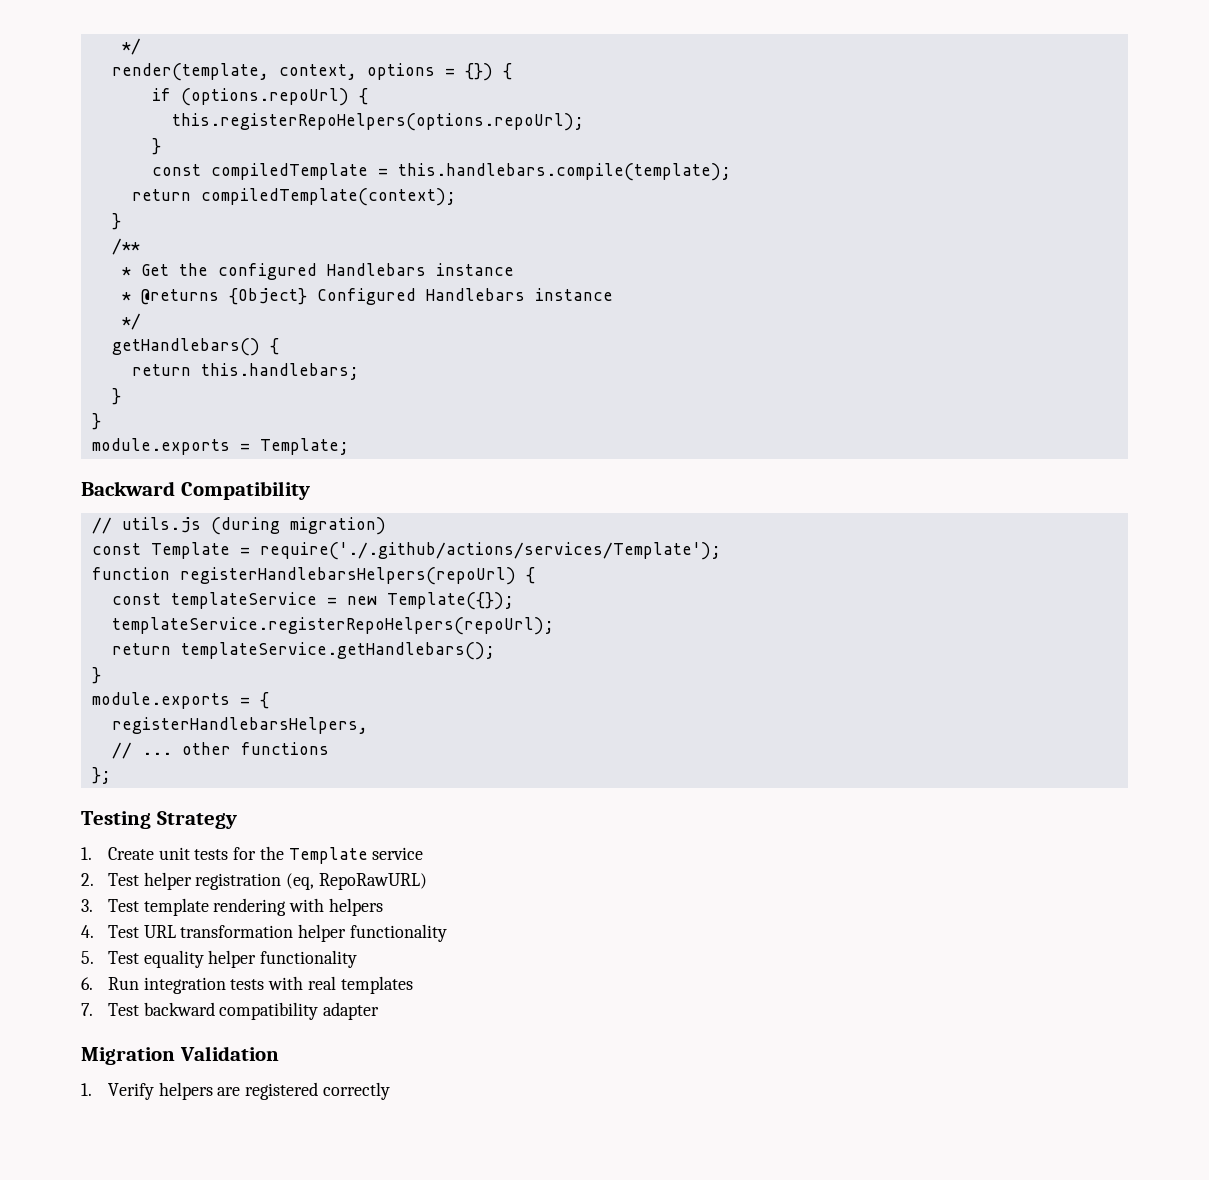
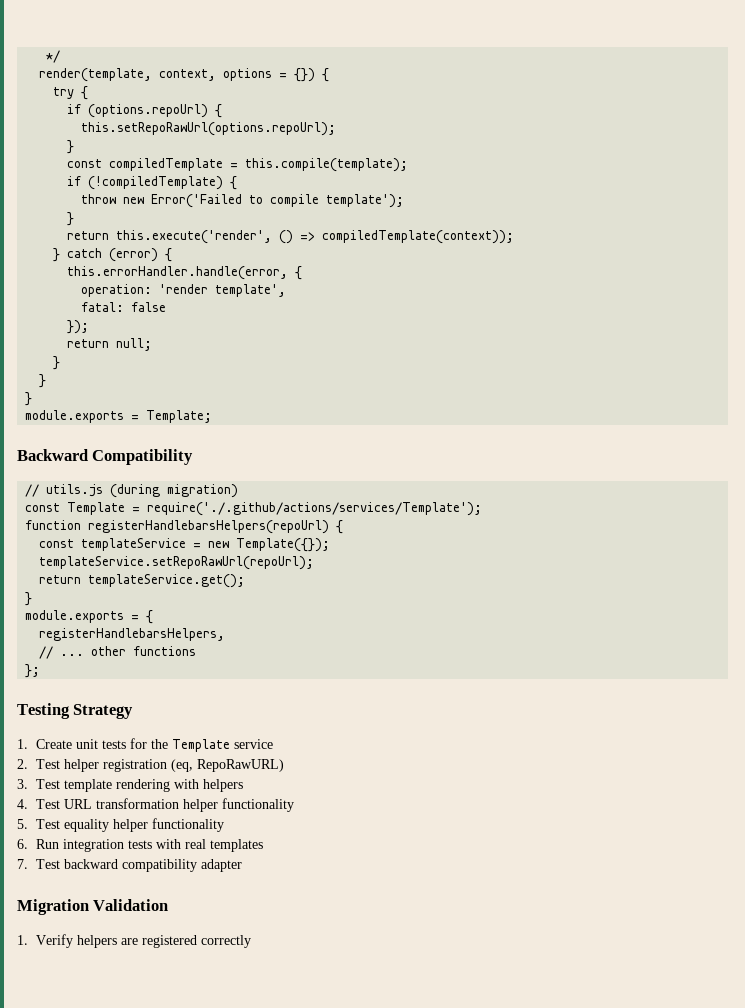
+ try {
- this.registerRepoHelpers(options.repoUrl);
+ this.setRepoRawUrl(options.repoUrl);
- const compiledTemplate = this.handlebars.compile(template);
- return compiledTemplate(context);
+ const compiledTemplate = this.compile(template);
+ if (!compiledTemplate) {
+ throw new Error('Failed to compile template');
  }
- /**
- * Get the configured Handlebars instance
- * @returns {Object} Configured Handlebars instance
- */
- getHandlebars() {
- return this.handlebars;
+ return this.execute('render', () => compiledTemplate(context));
+ } catch (error) {
+ this.errorHandler.handle(error, {
+ operation: 'render template',
+ fatal: false
+ });
+ return null;
+ }
- templateService.registerRepoHelpers(repoUrl);
- return templateService.getHandlebars();
+ templateService.setRepoRawUrl(repoUrl);
+ return templateService.get();

